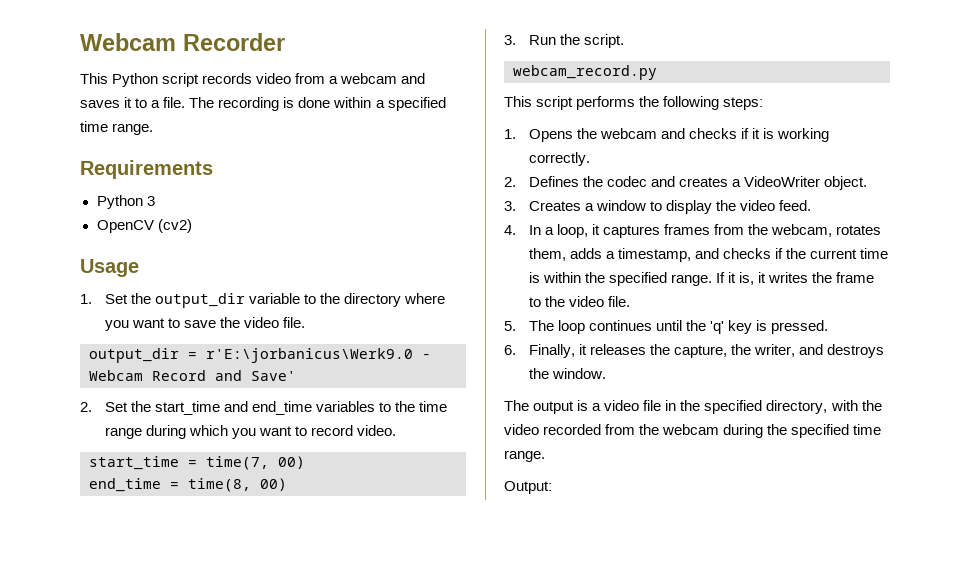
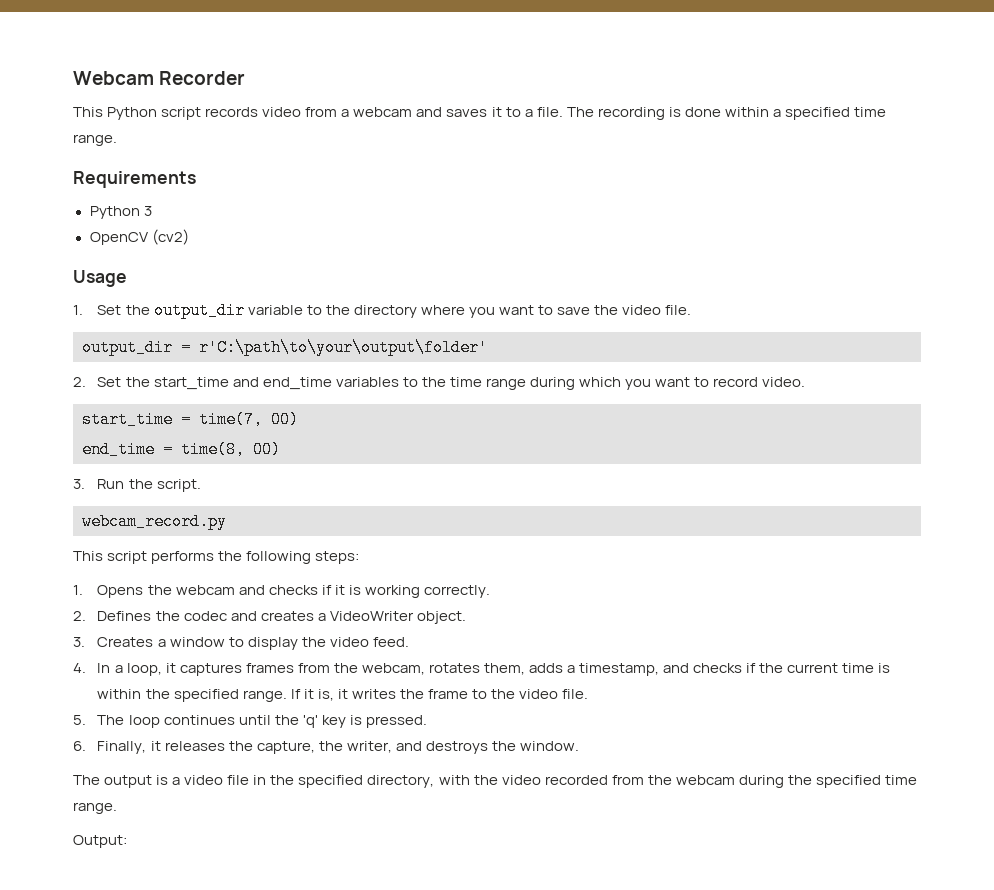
- output_dir = r'E:\jorbanicus\Werk9.0 - Webcam Record and Save'
+ output_dir = r'C:\path\to\your\output\folder'

